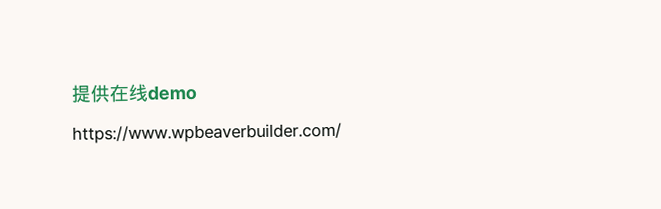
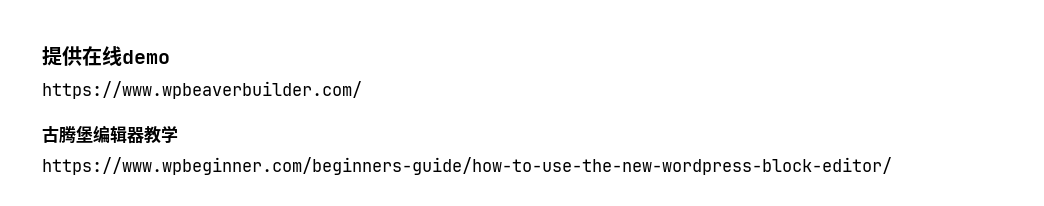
+ 古腾堡编辑器教学
+ https://www.wpbeginner.com/beginners-guide/how-to-use-the-new-wordpress-block-editor/

